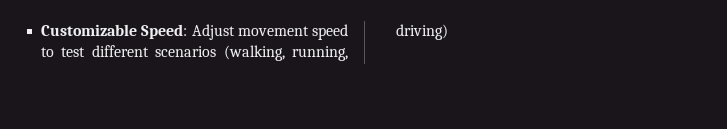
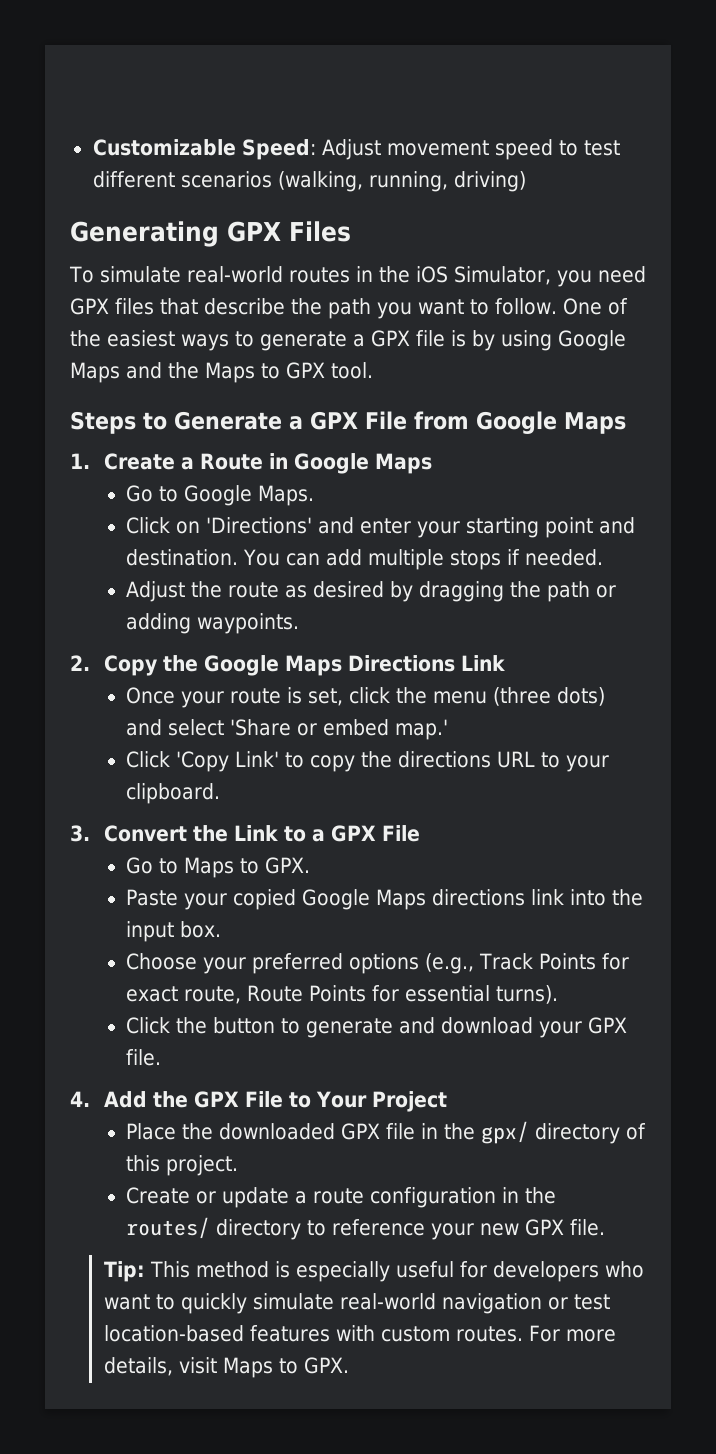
+ Generating GPX Files
+ To simulate real-world routes in the iOS Simulator, you need GPX files that describe the path you want to follow. One of the easiest ways to generate a GPX file is by using Google Maps and the Maps to GPX tool.
+ Steps to Generate a GPX File from Google Maps
+ 1. Create a Route in Google Maps
+ Go to Google Maps.
+ Click on 'Directions' and enter your starting point and destination. You can add multiple stops if needed.
+ Adjust the route as desired by dragging the path or adding waypoints.
+ 2. Copy the Google Maps Directions Link
+ Once your route is set, click the menu (three dots) and select 'Share or embed map.'
+ Click 'Copy Link' to copy the directions URL to your clipboard.
+ 3. Convert the Link to a GPX File
+ Go to Maps to GPX.
+ Paste your copied Google Maps directions link into the input box.
+ Choose your preferred options (e.g., Track Points for exact route, Route Points for essential turns).
+ Click the button to generate and download your GPX file.
+ 4. Add the GPX File to Your Project
+ Place the downloaded GPX file in the gpx/ directory of this project.
+ Create or update a route configuration in the routes/ directory to reference your new GPX file.
+ Tip: This method is especially useful for developers who want to quickly simulate real-world navigation or test location-based features with custom routes. For more details, visit Maps to GPX.

